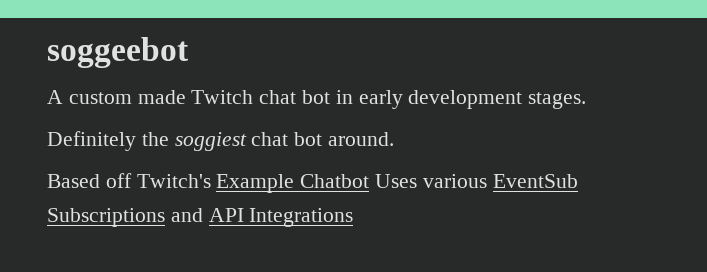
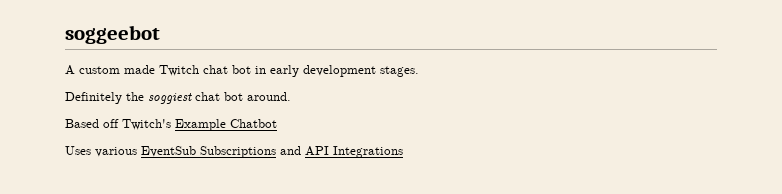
- Based off Twitch's Example Chatbot Uses various EventSub Subscriptions and API Integrations
+ Based off Twitch's Example Chatbot
+ Uses various EventSub Subscriptions and API Integrations

